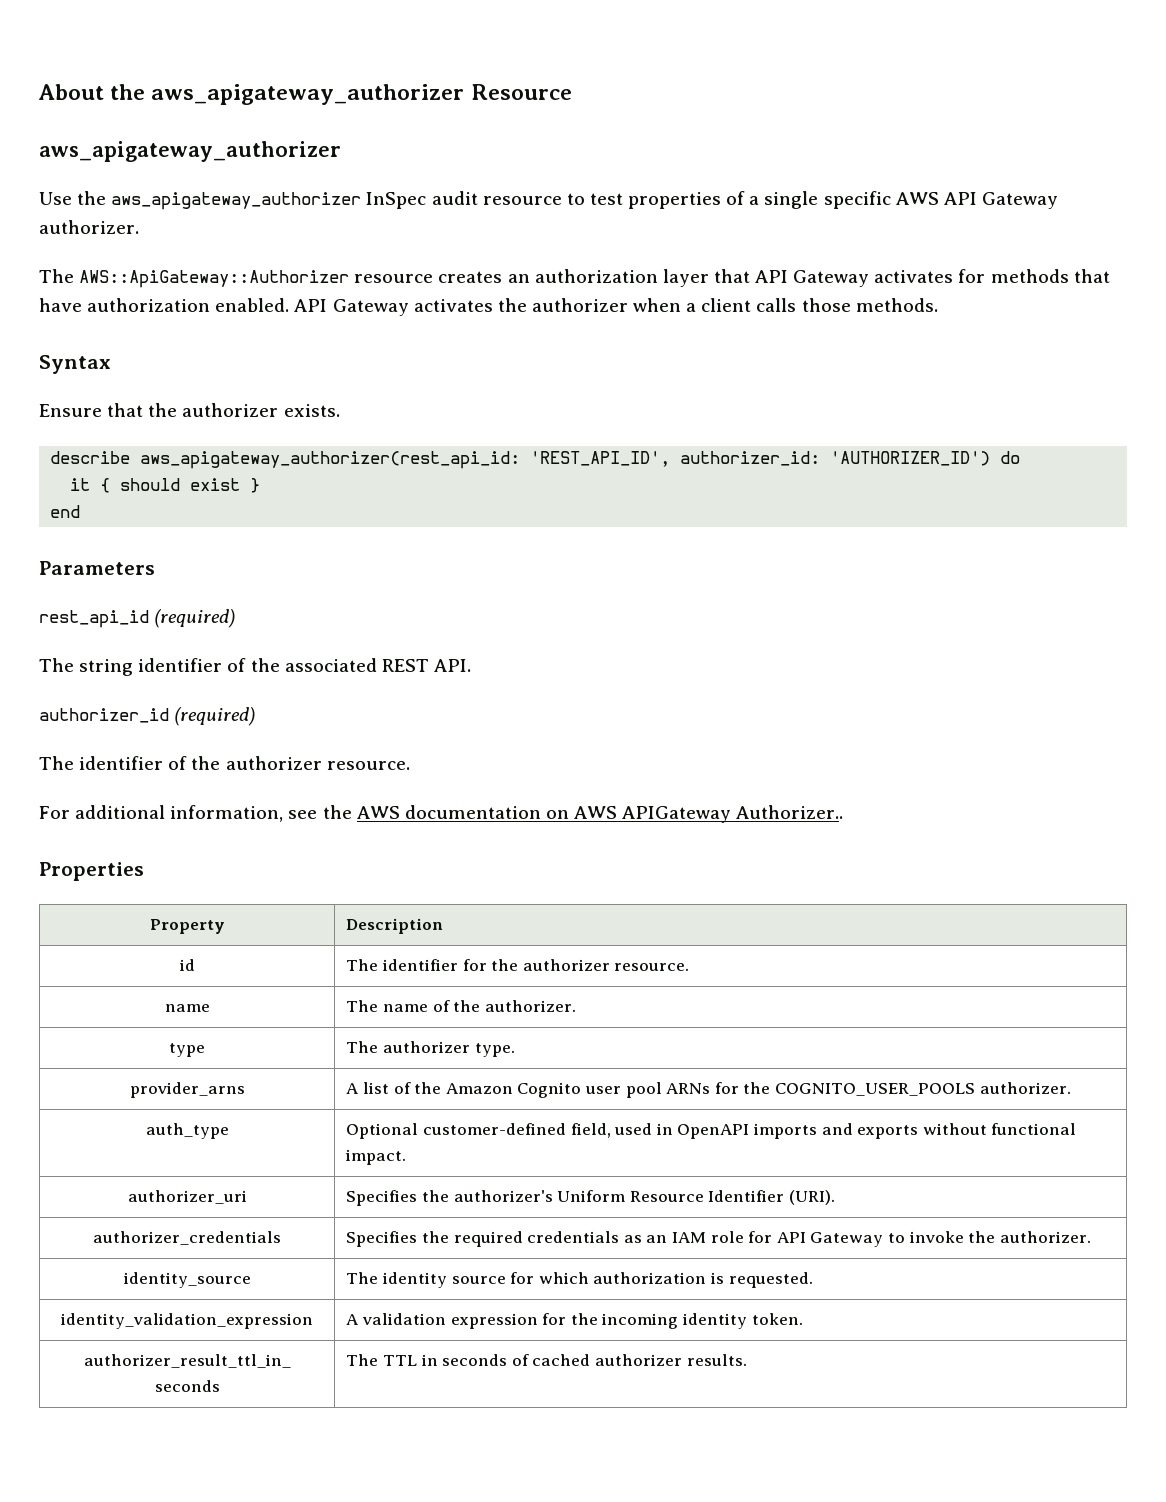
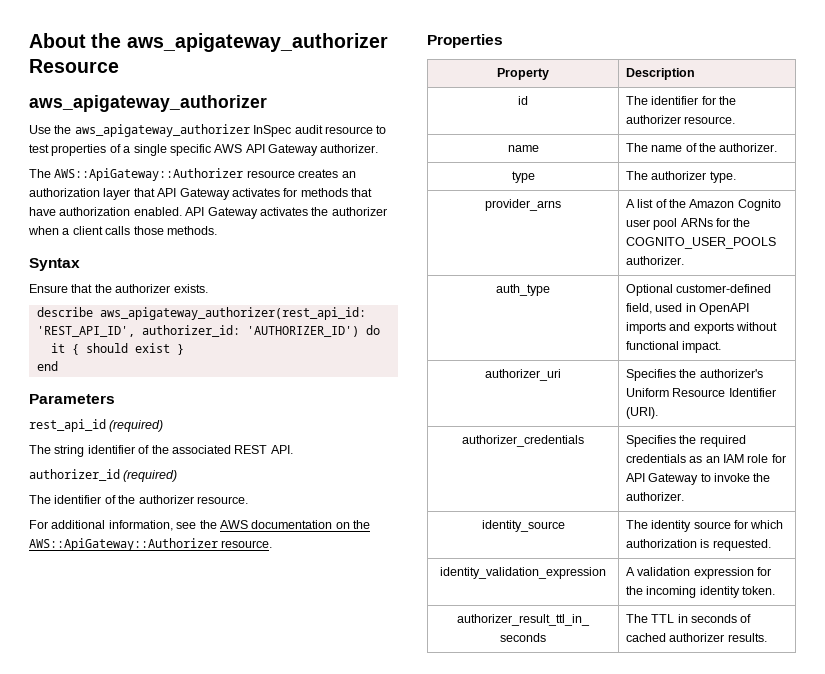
- For additional information, see the AWS documentation on AWS APIGateway Authorizer..
+ For additional information, see the AWS documentation on the AWS::ApiGateway::Authorizer resource.

